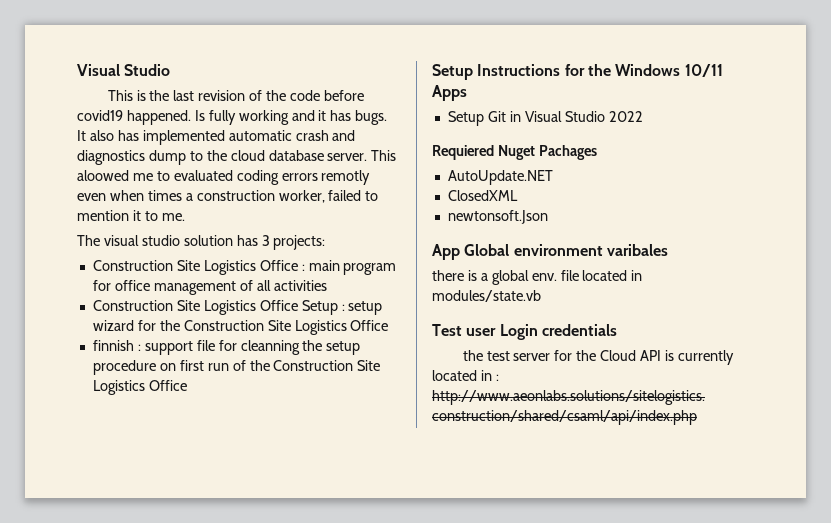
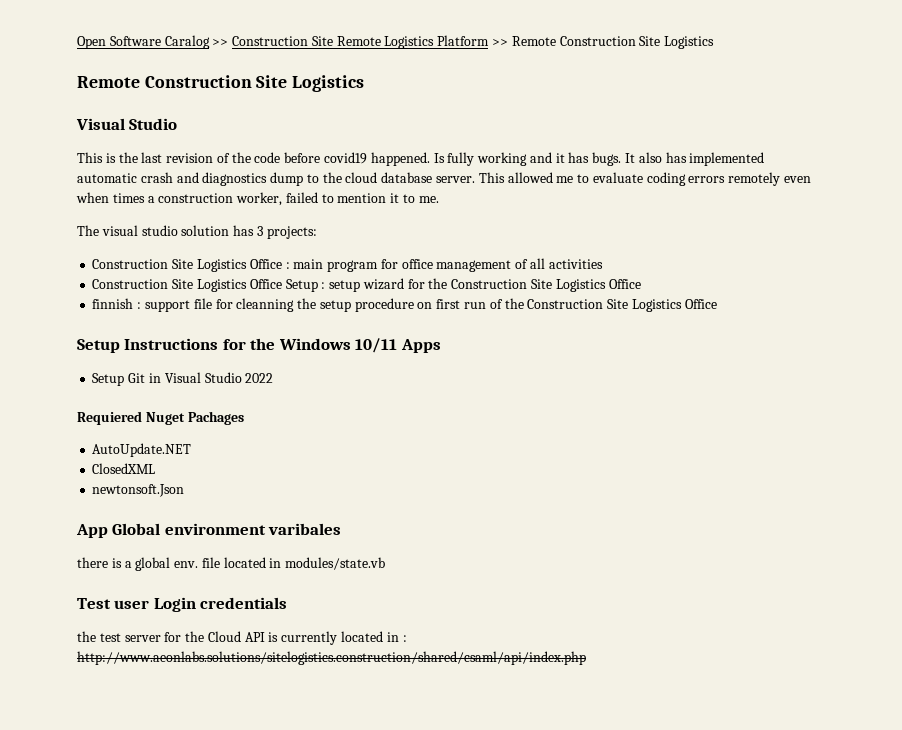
+ Open Software Caralog >> Construction Site Remote Logistics Platform >> Remote Construction Site Logistics
+ Remote Construction Site Logistics
- This aloowed me to evaluated coding errors remotly even when times a construction worker, failed to mention it to me.
+ This allowed me to evaluate coding errors remotely even when times a construction worker, failed to mention it to me.

